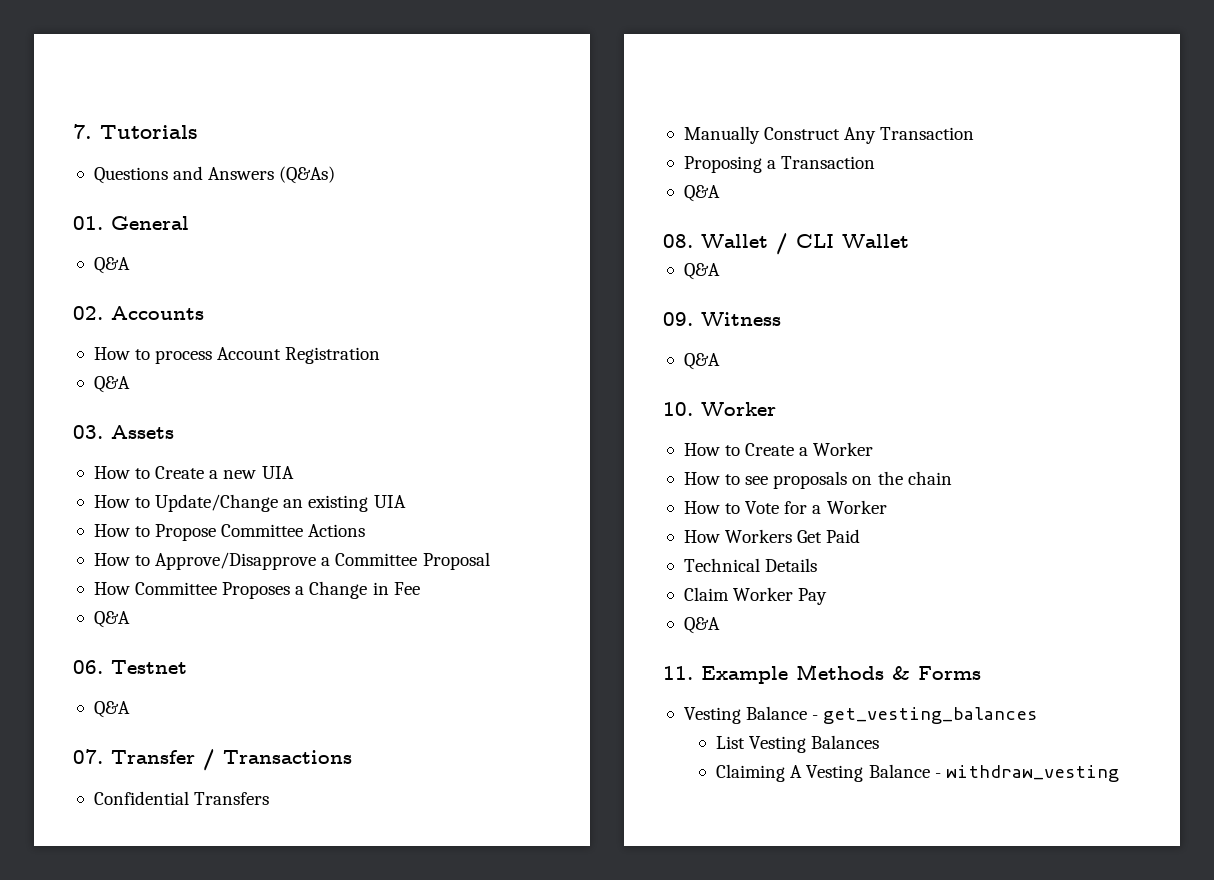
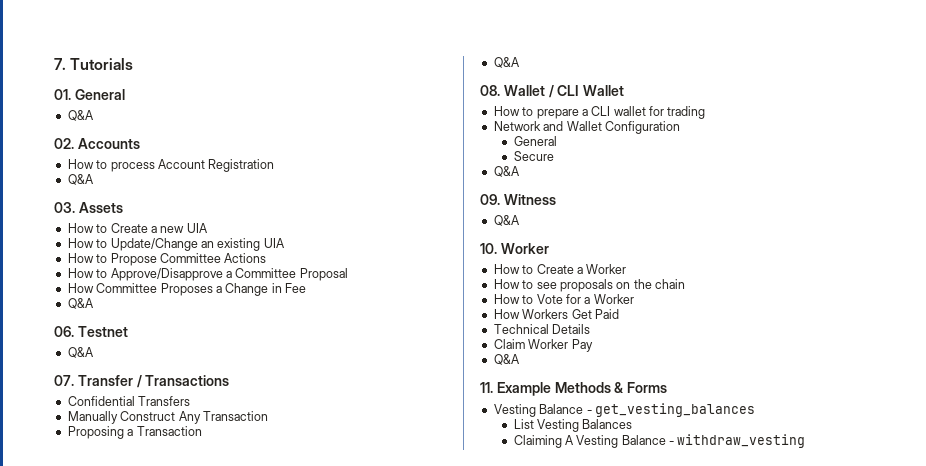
- Questions and Answers (Q&As)
+ How to prepare a CLI wallet for trading
+ Network and Wallet Configuration
+ General
+ Secure

